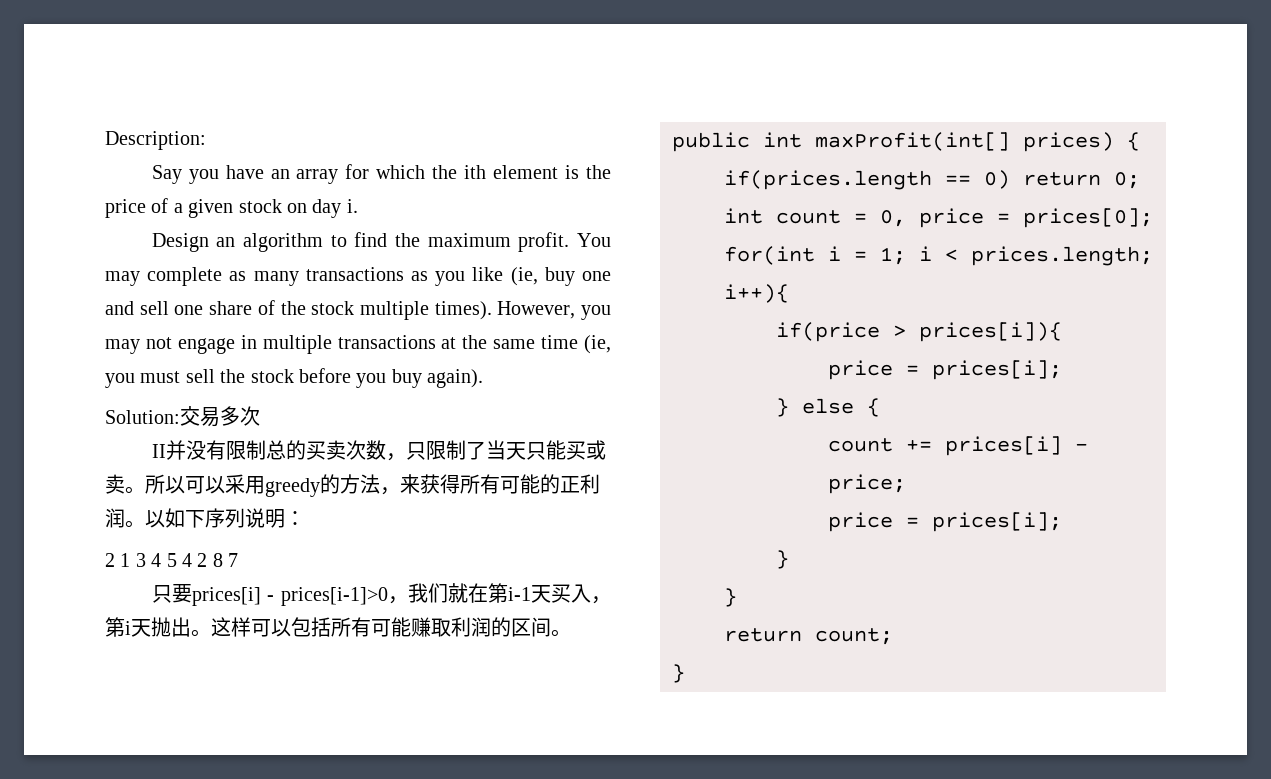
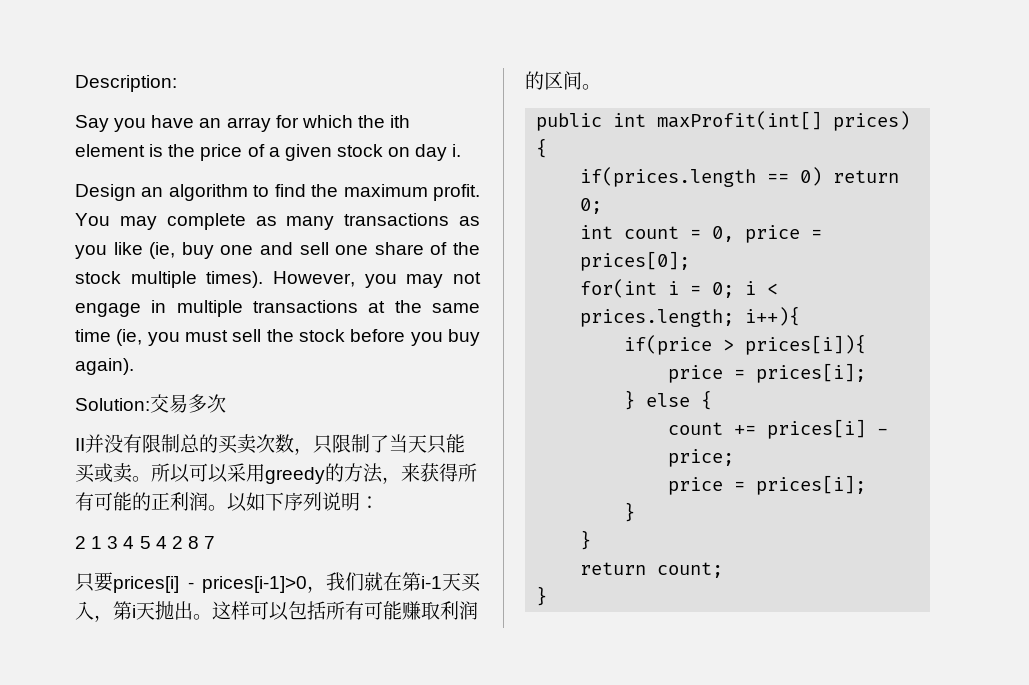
- for(int i = 1; i < prices.length; i++){
+ for(int i = 0; i < prices.length; i++){

